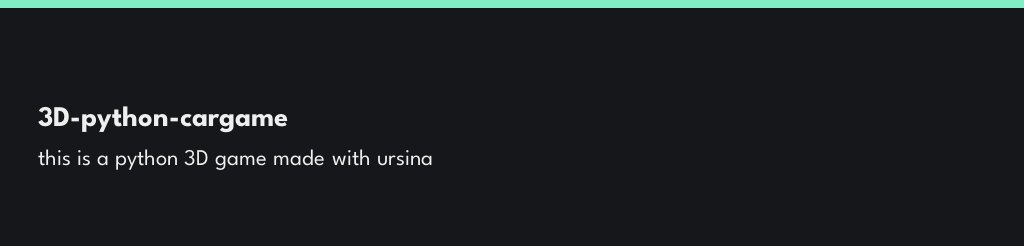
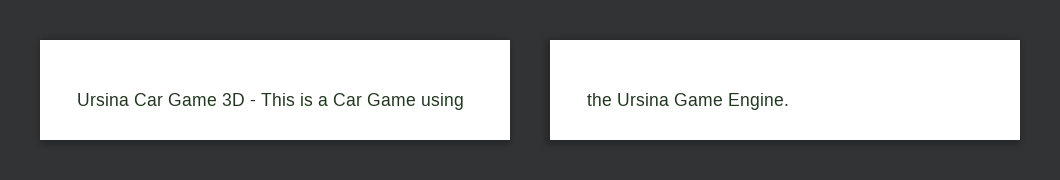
- 3D-python-cargame
- this is a python 3D game made with ursina
+ Ursina Car Game 3D - This is a Car Game using the Ursina Game Engine.

